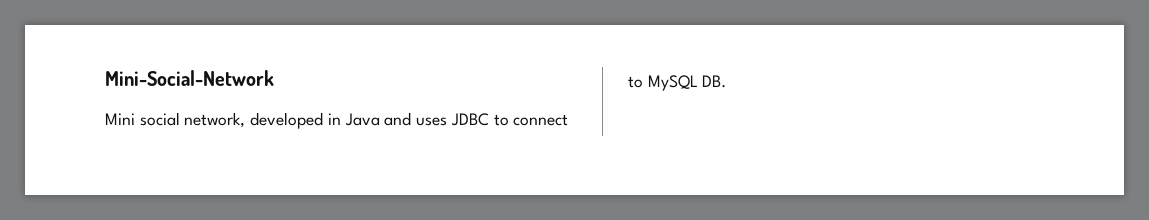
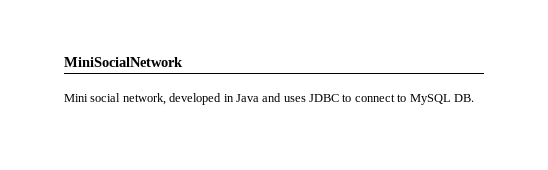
- Mini-Social-Network
+ MiniSocialNetwork

